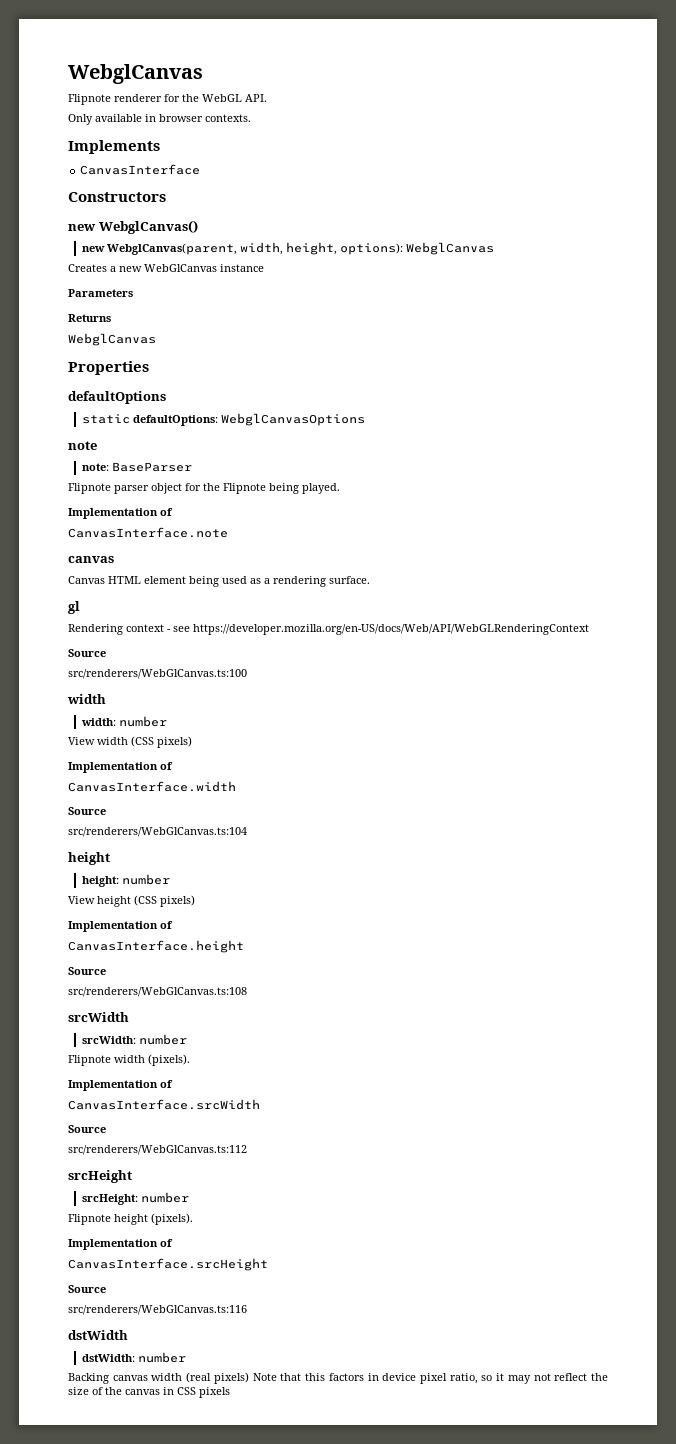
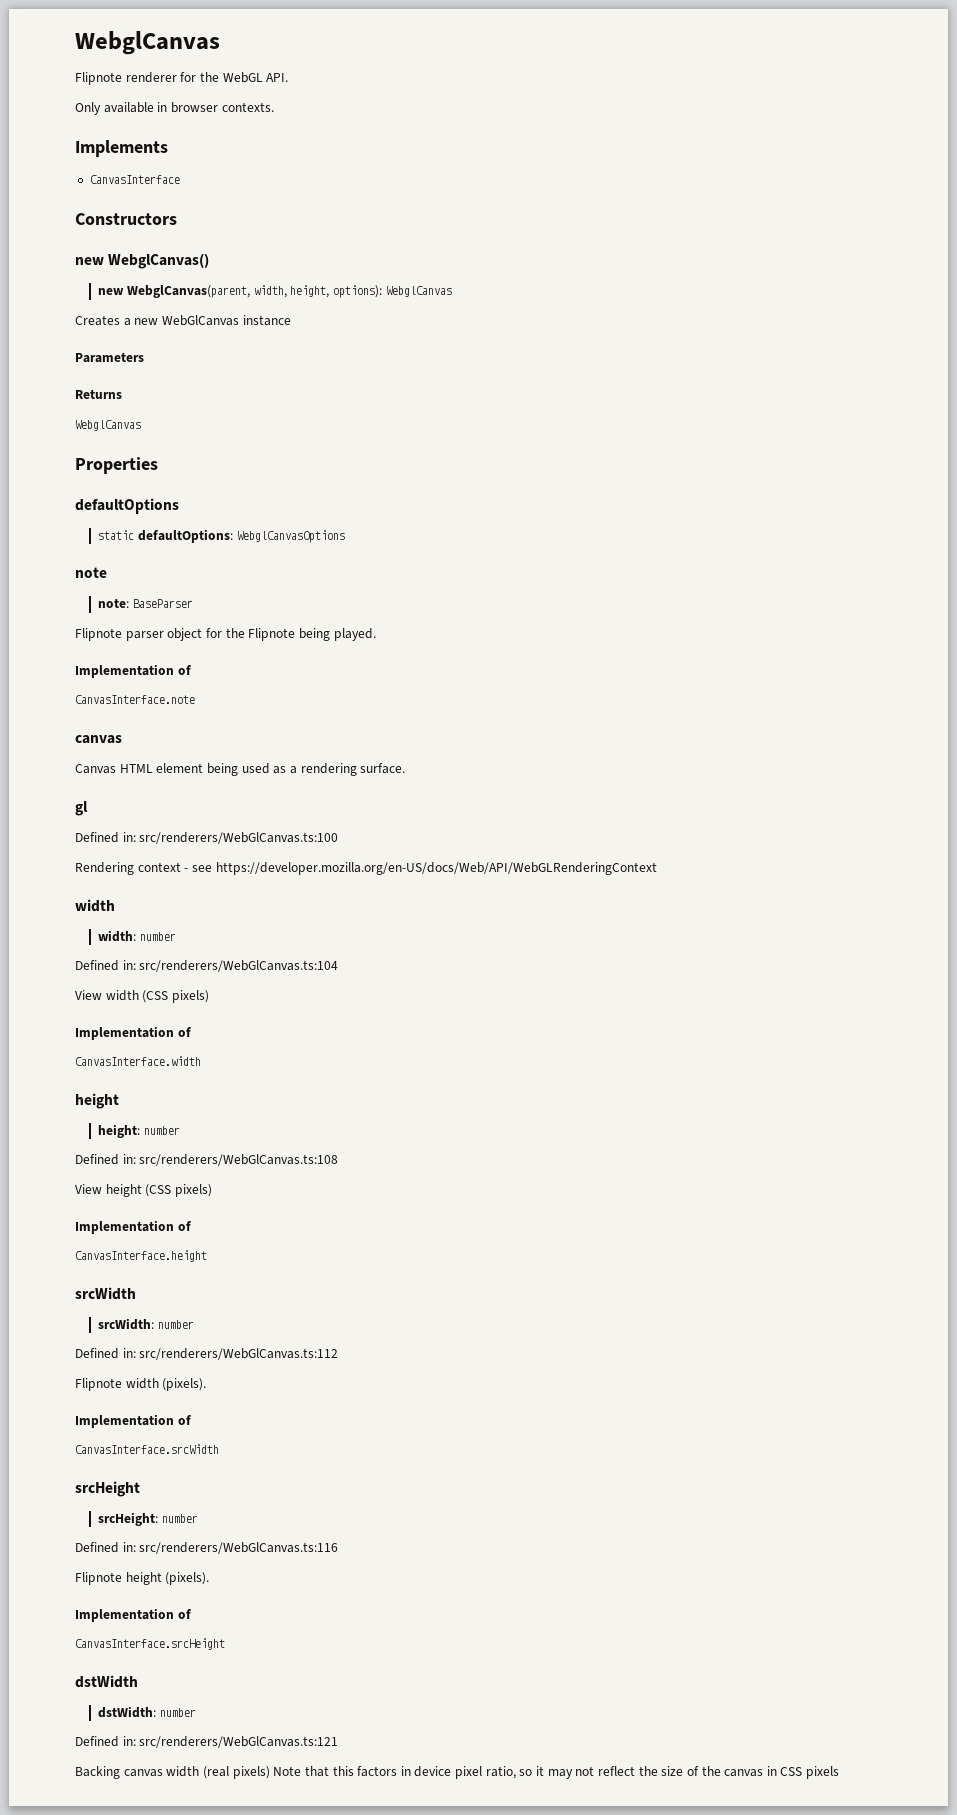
+ Defined in: src/renderers/WebGlCanvas.ts:100
  Rendering context - see https://developer.mozilla.org/en-US/docs/Web/API/WebGLRenderingContext
- Source
- src/renderers/WebGlCanvas.ts:100
+ Defined in: src/renderers/WebGlCanvas.ts:104
  CanvasInterface.width
- Source
- src/renderers/WebGlCanvas.ts:104
+ Defined in: src/renderers/WebGlCanvas.ts:108
  CanvasInterface.height
- Source
- src/renderers/WebGlCanvas.ts:108
+ Defined in: src/renderers/WebGlCanvas.ts:112
  CanvasInterface.srcWidth
- Source
- src/renderers/WebGlCanvas.ts:112
+ Defined in: src/renderers/WebGlCanvas.ts:116
  CanvasInterface.srcHeight
- Source
- src/renderers/WebGlCanvas.ts:116
+ Defined in: src/renderers/WebGlCanvas.ts:121

